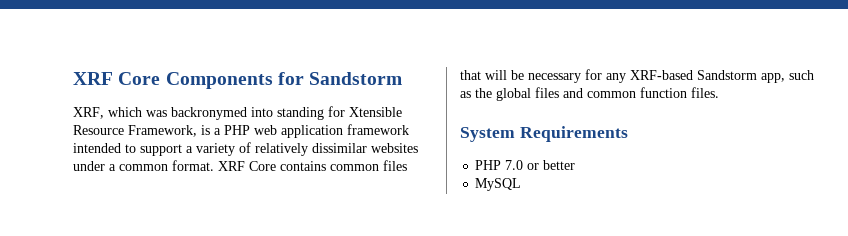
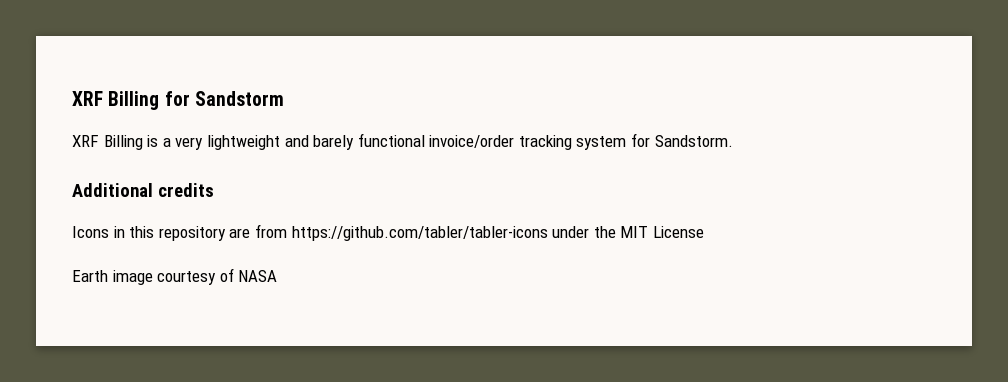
- XRF Core Components for Sandstorm
+ XRF Billing for Sandstorm
- XRF, which was backronymed into standing for Xtensible Resource Framework, is a PHP web application framework intended to support a variety of relatively dissimilar websites under a common format. XRF Core contains common files that will be necessary for any XRF-based Sandstorm app, such as the global files and common function files.
- System Requirements
- PHP 7.0 or better
- MySQL
+ XRF Billing is a very lightweight and barely functional invoice/order tracking system for Sandstorm.
+ Additional credits
+ Icons in this repository are from https://github.com/tabler/tabler-icons under the MIT License
+ Earth image courtesy of NASA

